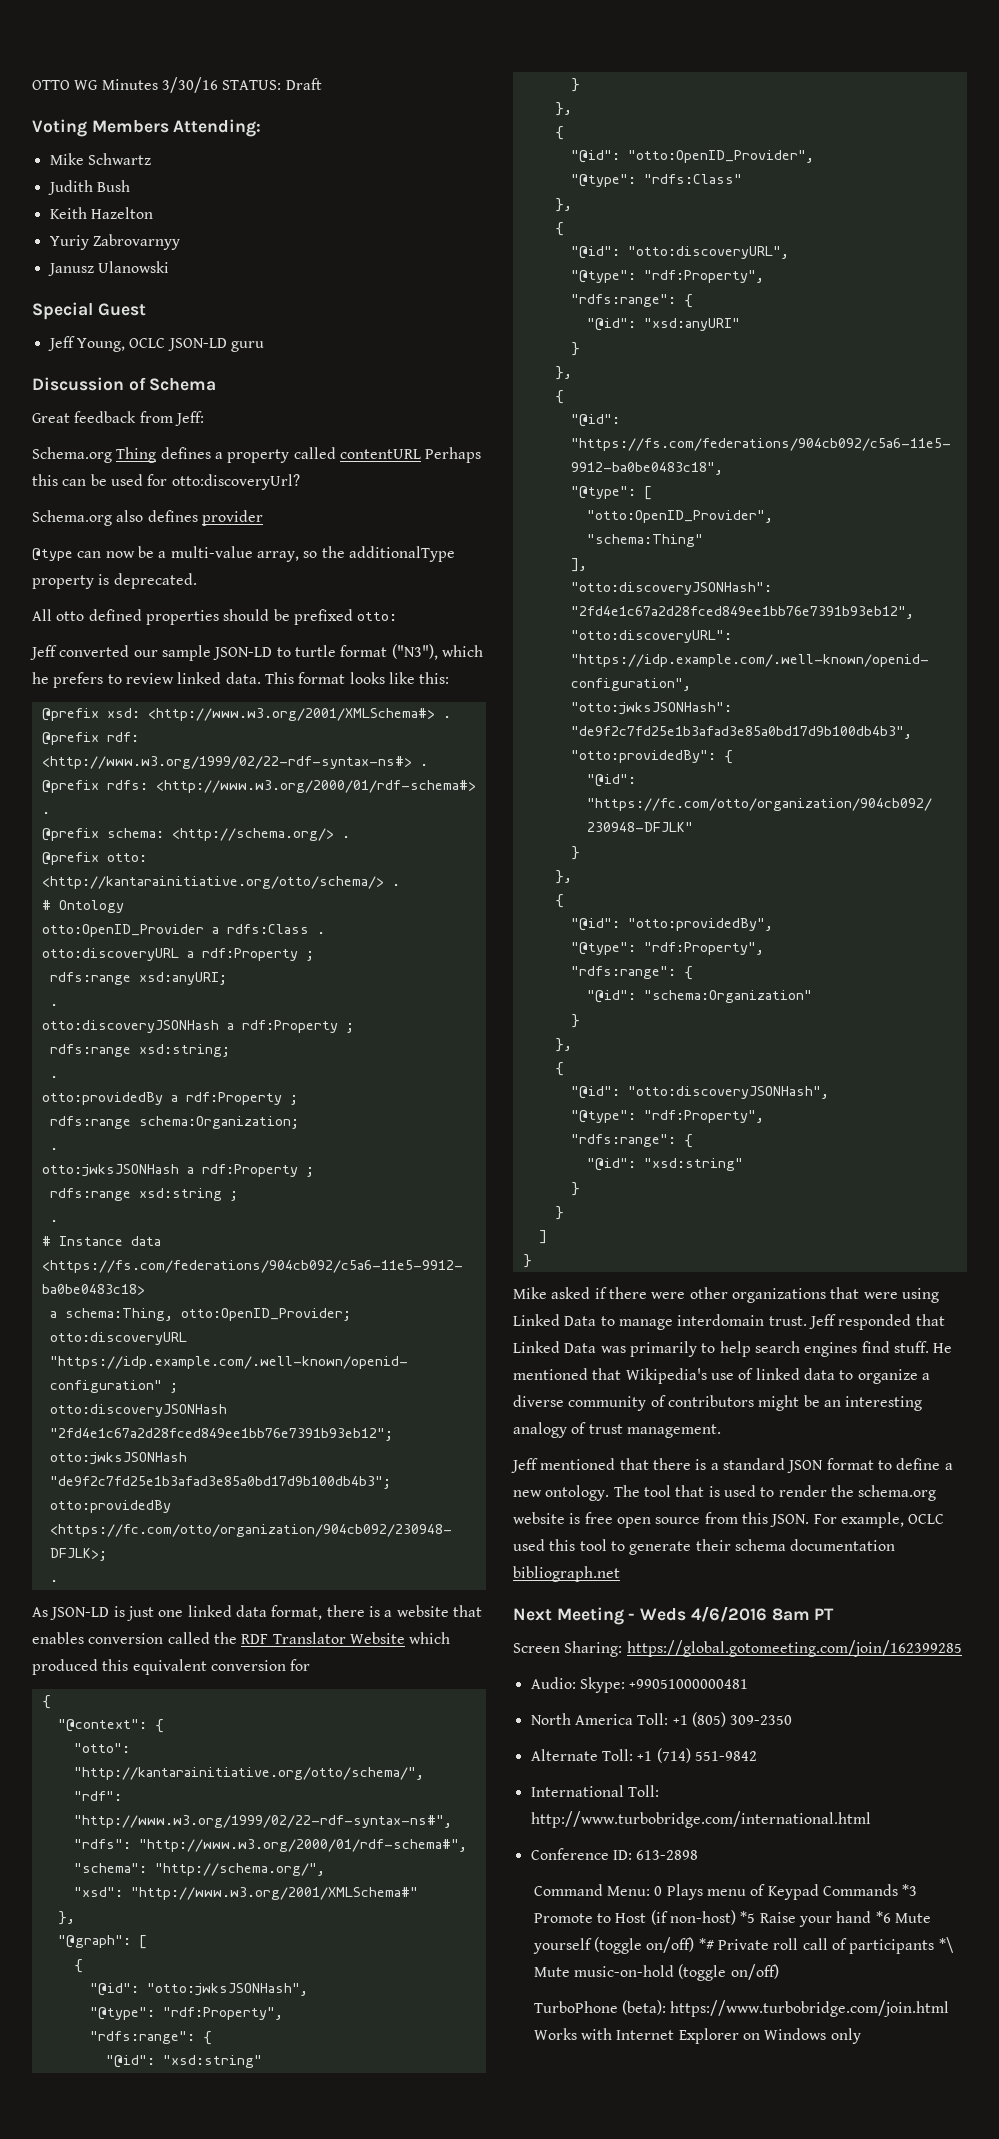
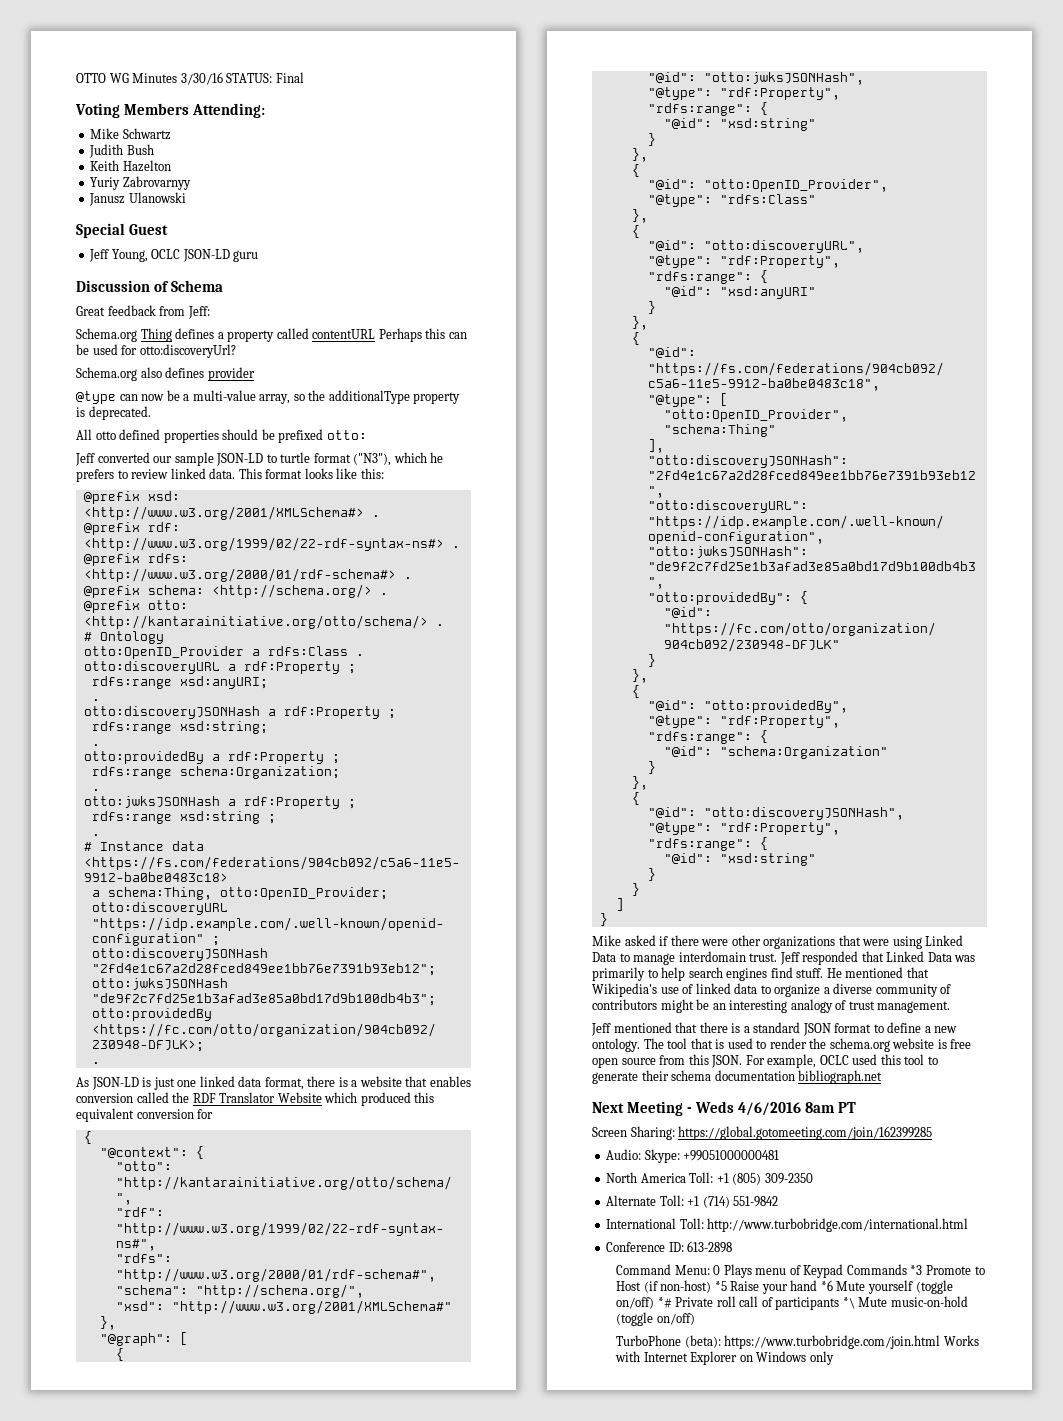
- OTTO WG Minutes 3/30/16 STATUS: Draft
+ OTTO WG Minutes 3/30/16 STATUS: Final

